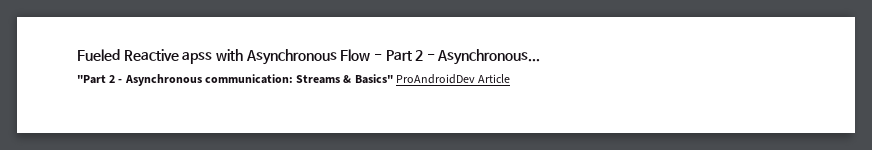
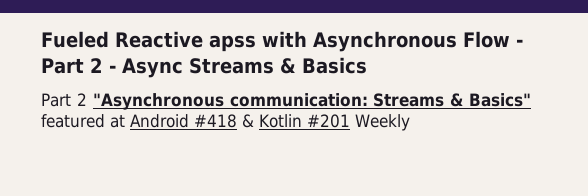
- Fueled Reactive apss with Asynchronous Flow - Part 2 - Asynchronous...
- "Part 2 - Asynchronous communication: Streams & Basics" ProAndroidDev Article
+ Fueled Reactive apss with Asynchronous Flow - Part 2 - Async Streams & Basics
+ Part 2 "Asynchronous communication: Streams & Basics" featured at Android #418 & Kotlin #201 Weekly

